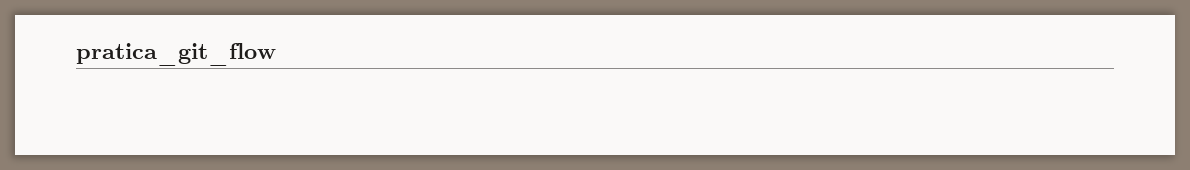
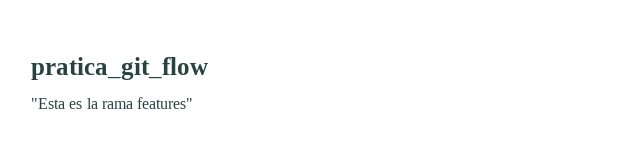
+ "Esta es la rama features"

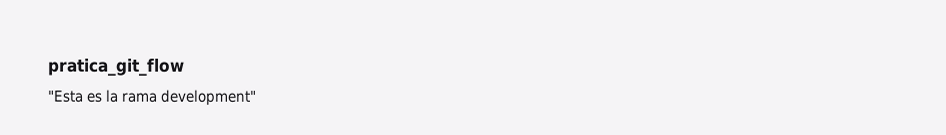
- "Esta es la rama features"
+ "Esta es la rama development"

